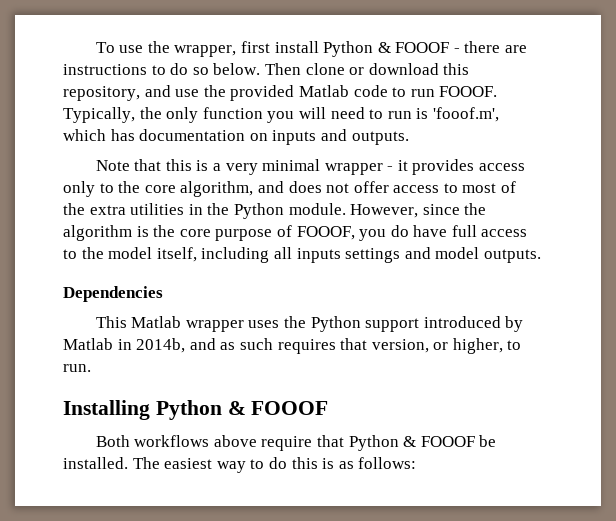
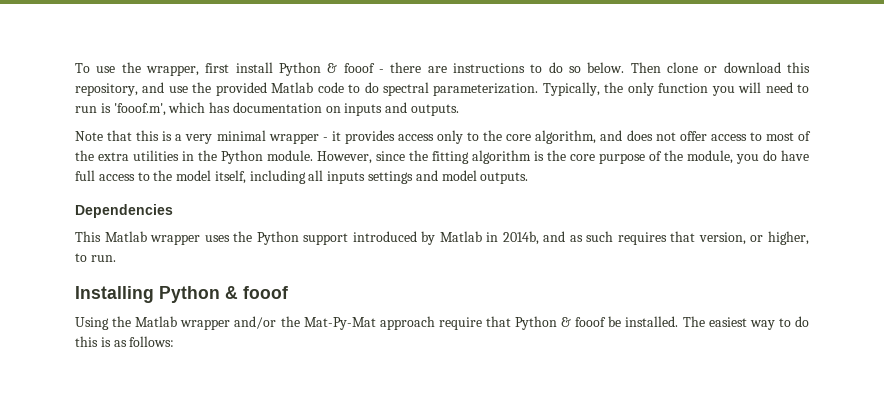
- To use the wrapper, first install Python & FOOOF - there are instructions to do so below.
+ To use the wrapper, first install Python & fooof - there are instructions to do so below.
- Then clone or download this repository, and use the provided Matlab code to run FOOOF.
+ Then clone or download this repository, and use the provided Matlab code to do spectral parameterization.
- However, since the algorithm is the core purpose of FOOOF, you do have full access to the model itself, including all inputs settings and model outputs.
+ However, since the fitting algorithm is the core purpose of the module, you do have full access to the model itself, including all inputs settings and model outputs.
- Installing Python & FOOOF
- Both workflows above require that Python & FOOOF be installed.
+ Installing Python & fooof
+ Using the Matlab wrapper and/or the Mat-Py-Mat approach require that Python & fooof be installed.

